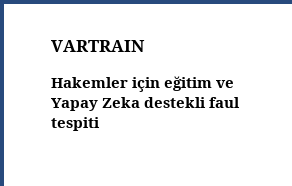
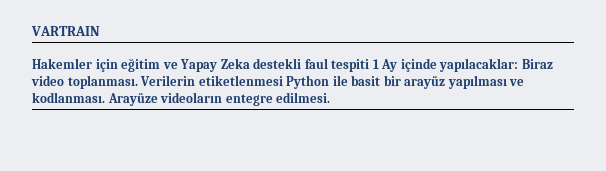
- Hakemler için eğitim ve Yapay Zeka destekli faul tespiti
+ Hakemler için eğitim ve Yapay Zeka destekli faul tespiti 1 Ay içinde yapılacaklar: Biraz video toplanması. Verilerin etiketlenmesi Python ile basit bir arayüz yapılması ve kodlanması. Arayüze videoların entegre edilmesi.

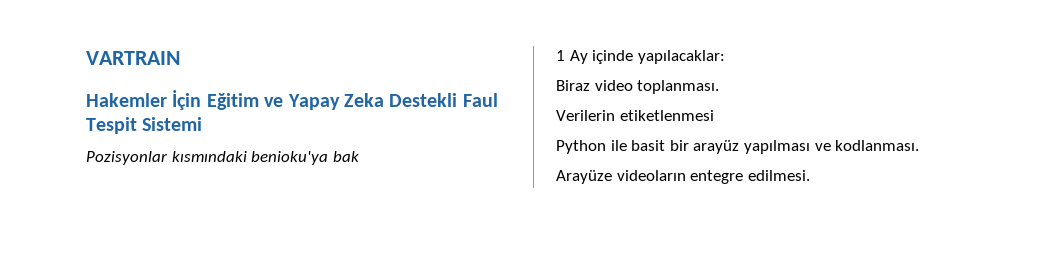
- Hakemler için eğitim ve Yapay Zeka destekli faul tespiti 1 Ay içinde yapılacaklar: Biraz video toplanması. Verilerin etiketlenmesi Python ile basit bir arayüz yapılması ve kodlanması. Arayüze videoların entegre edilmesi.
+ Hakemler İçin Eğitim ve Yapay Zeka Destekli Faul Tespit Sistemi
+ Pozisyonlar kısmındaki benioku'ya bak
+ 1 Ay içinde yapılacaklar:
+ Biraz video toplanması.
+ Verilerin etiketlenmesi
+ Python ile basit bir arayüz yapılması ve kodlanması.
+ Arayüze videoların entegre edilmesi.

